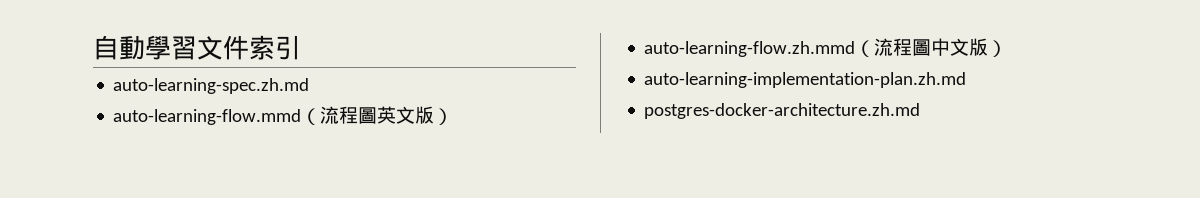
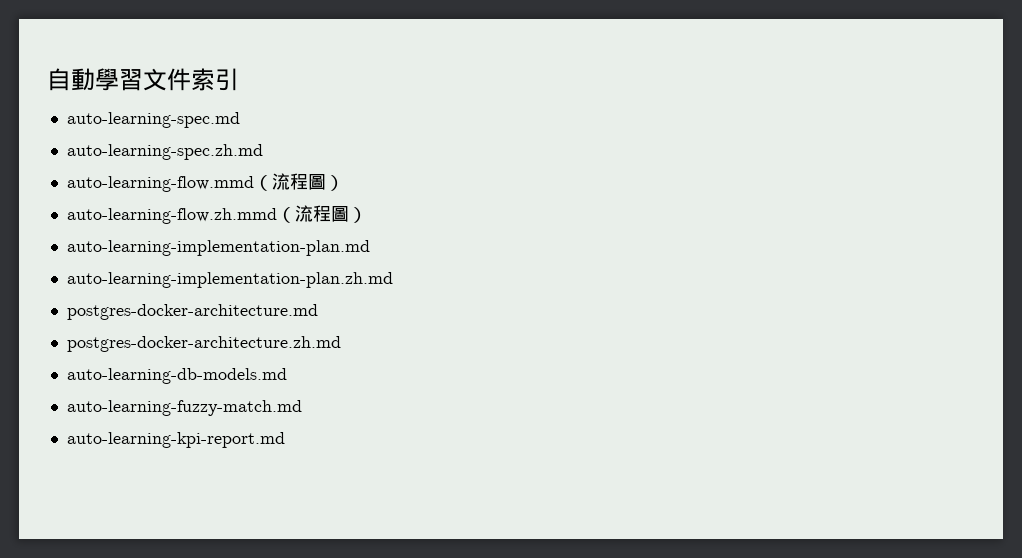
+ auto-learning-spec.md
- auto-learning-flow.mmd（流程圖英文版）
+ auto-learning-flow.mmd（流程圖）
- auto-learning-flow.zh.mmd（流程圖中文版）
+ auto-learning-flow.zh.mmd（流程圖）
+ auto-learning-implementation-plan.md
+ postgres-docker-architecture.md
+ auto-learning-db-models.md
+ auto-learning-fuzzy-match.md
+ auto-learning-kpi-report.md

